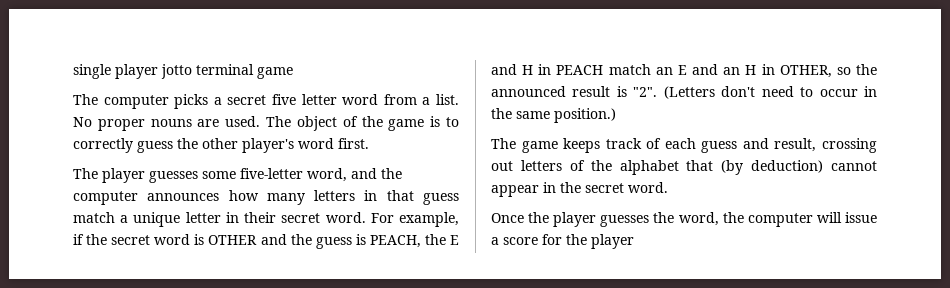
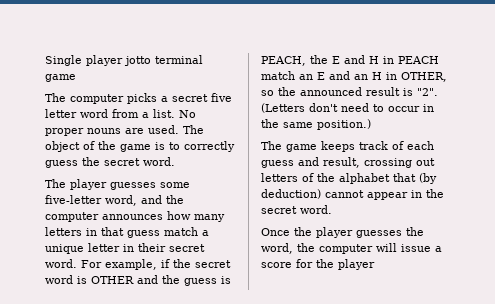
- single player jotto terminal game
+ Single player jotto terminal game
- The object of the game is to correctly guess the other player's word first.
+ The object of the game is to correctly guess the secret word.

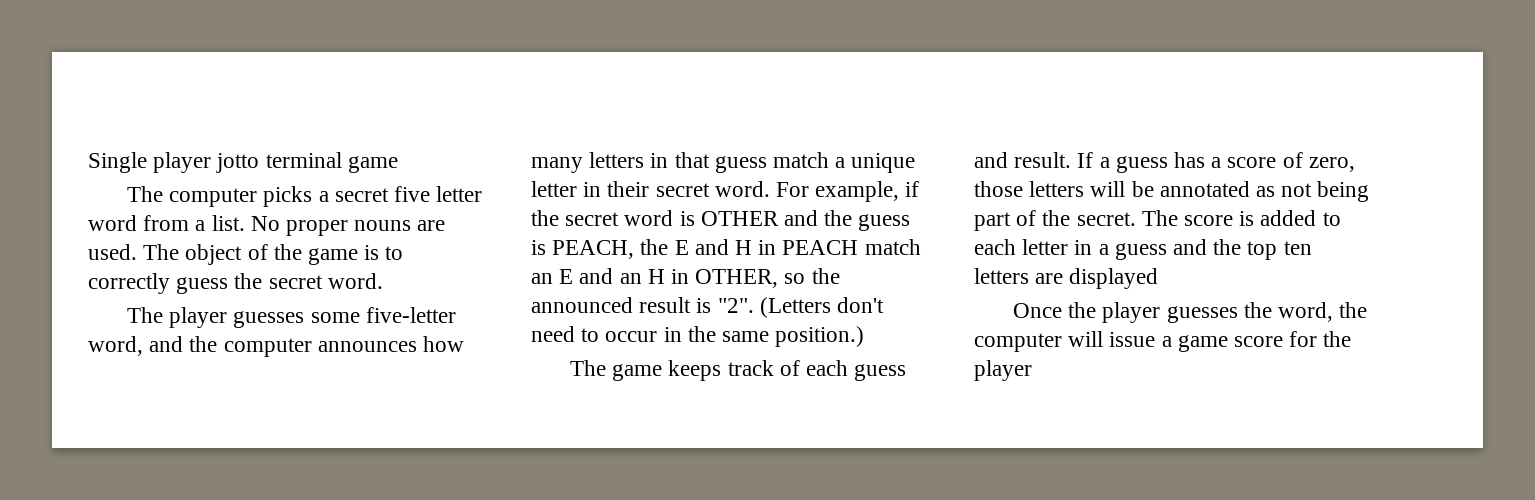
- The game keeps track of each guess and result, crossing out letters of the alphabet that (by deduction) cannot appear in the secret word.
+ The game keeps track of each guess and result. If a guess has a score of zero, those letters will be annotated as not being part of the secret. The score is added to each letter in a guess and the top ten letters are displayed
- Once the player guesses the word, the computer will issue a score for the player
+ Once the player guesses the word, the computer will issue a game score for the player

